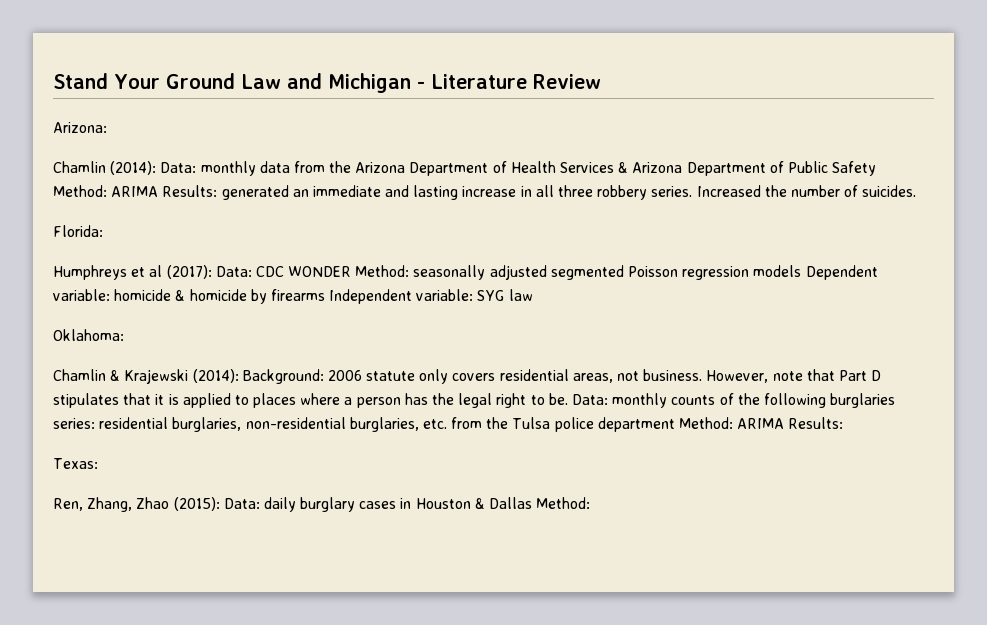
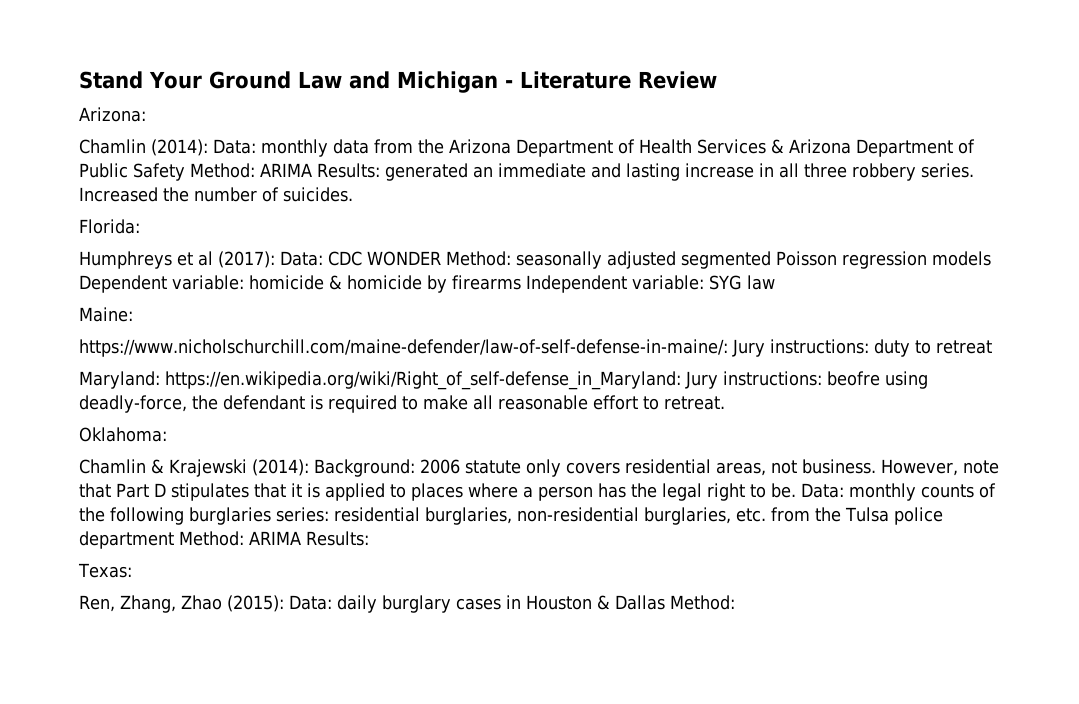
+ Maine:
+ https://www.nicholschurchill.com/maine-defender/law-of-self-defense-in-maine/: Jury instructions: duty to retreat
+ Maryland: https://en.wikipedia.org/wiki/Right_of_self-defense_in_Maryland: Jury instructions: beofre using deadly-force, the defendant is required to make all reasonable effort to retreat.

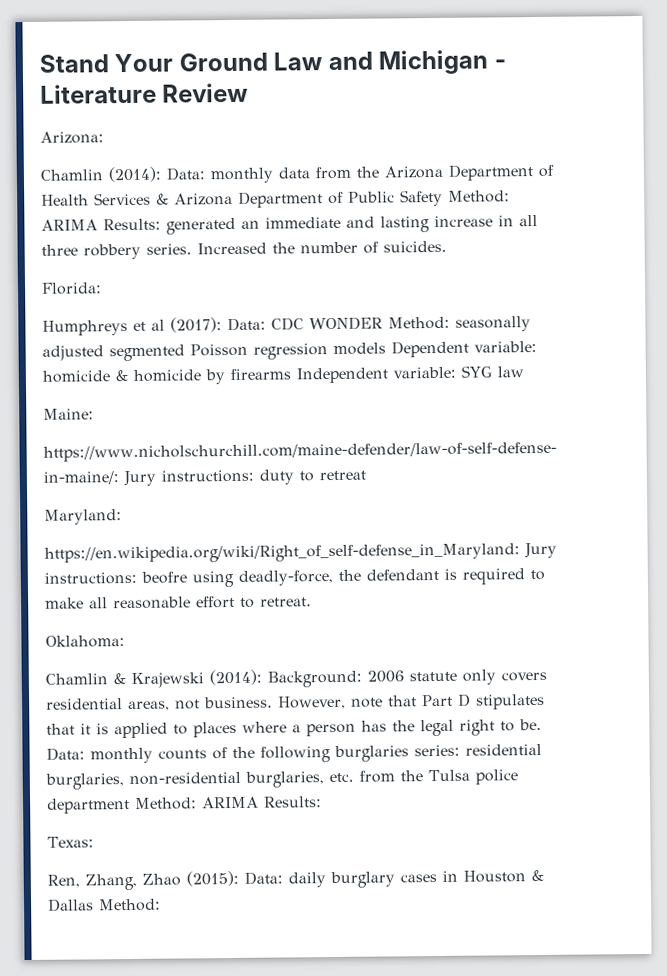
- Maryland: https://en.wikipedia.org/wiki/Right_of_self-defense_in_Maryland: Jury instructions: beofre using deadly-force, the defendant is required to make all reasonable effort to retreat.
+ Maryland:
+ https://en.wikipedia.org/wiki/Right_of_self-defense_in_Maryland: Jury instructions: beofre using deadly-force, the defendant is required to make all reasonable effort to retreat.

